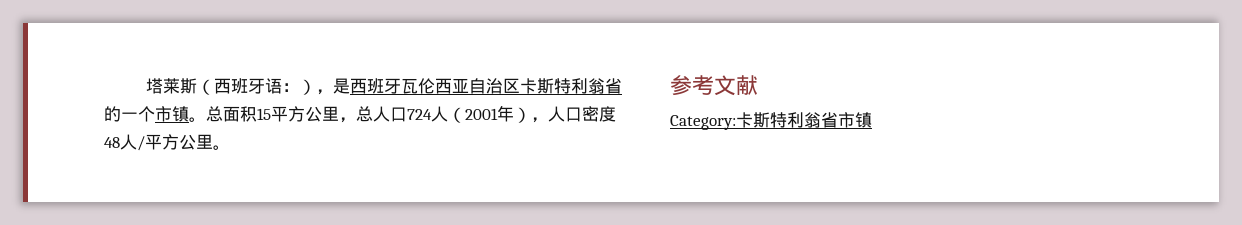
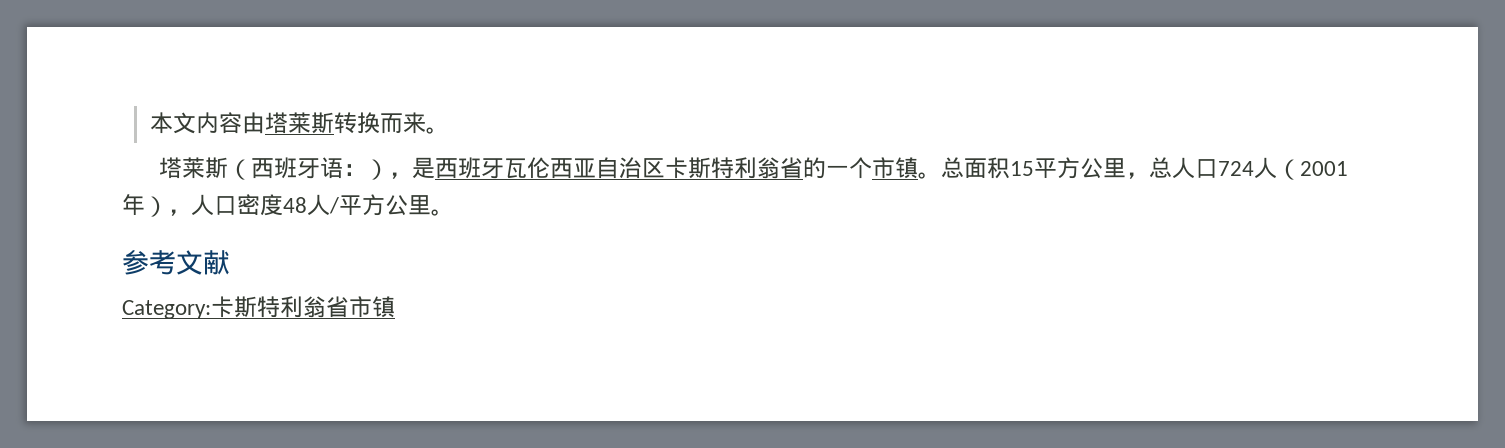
+ 本文内容由塔莱斯转换而来。

